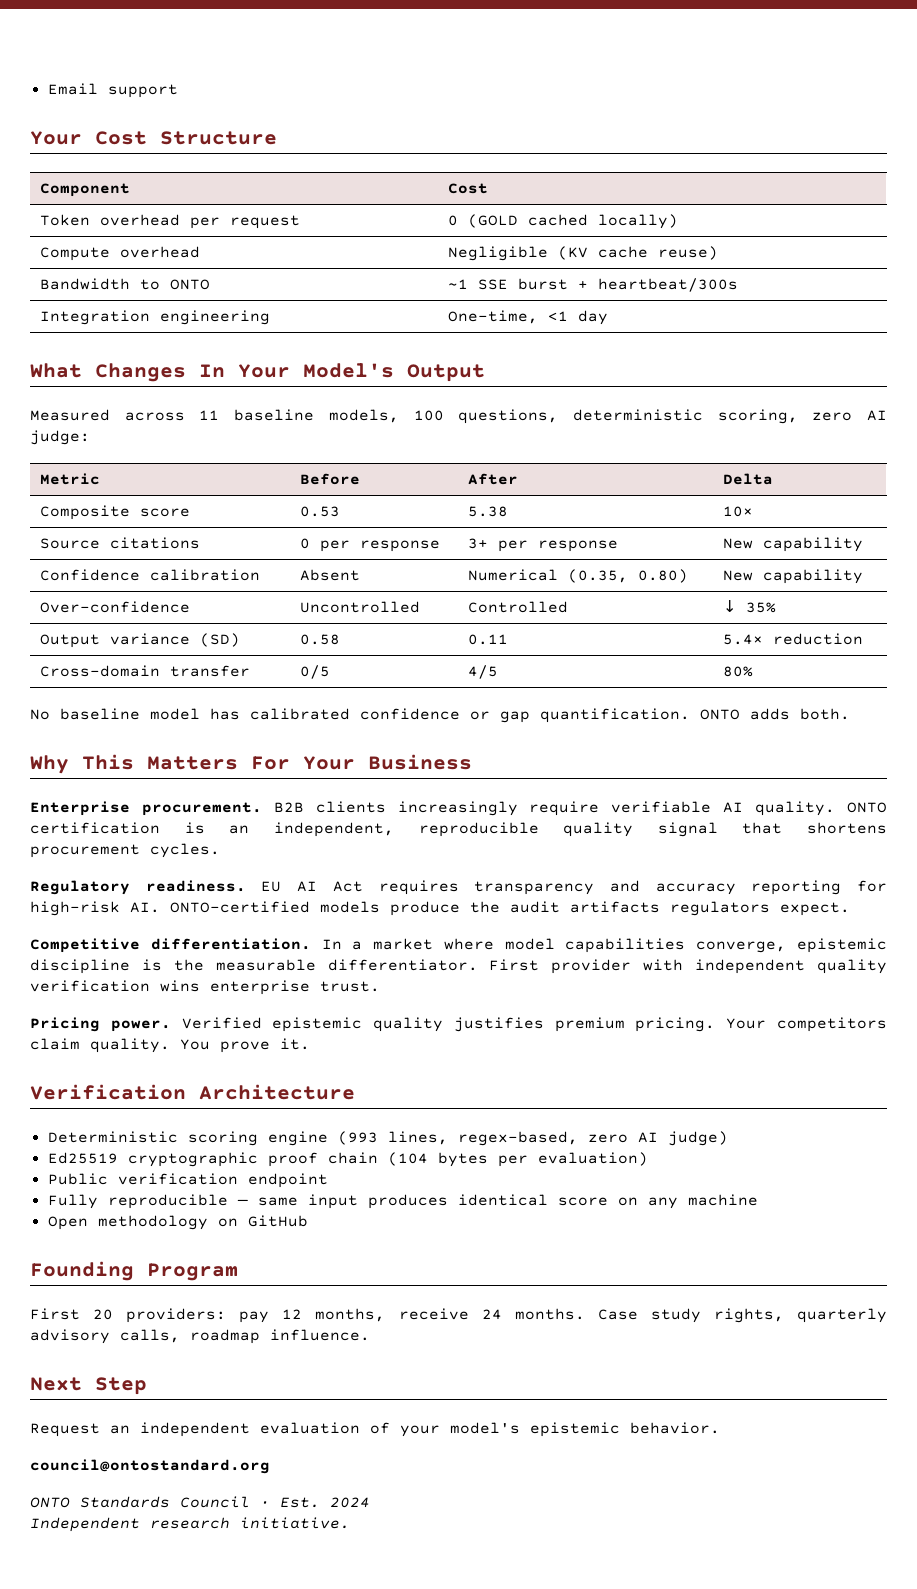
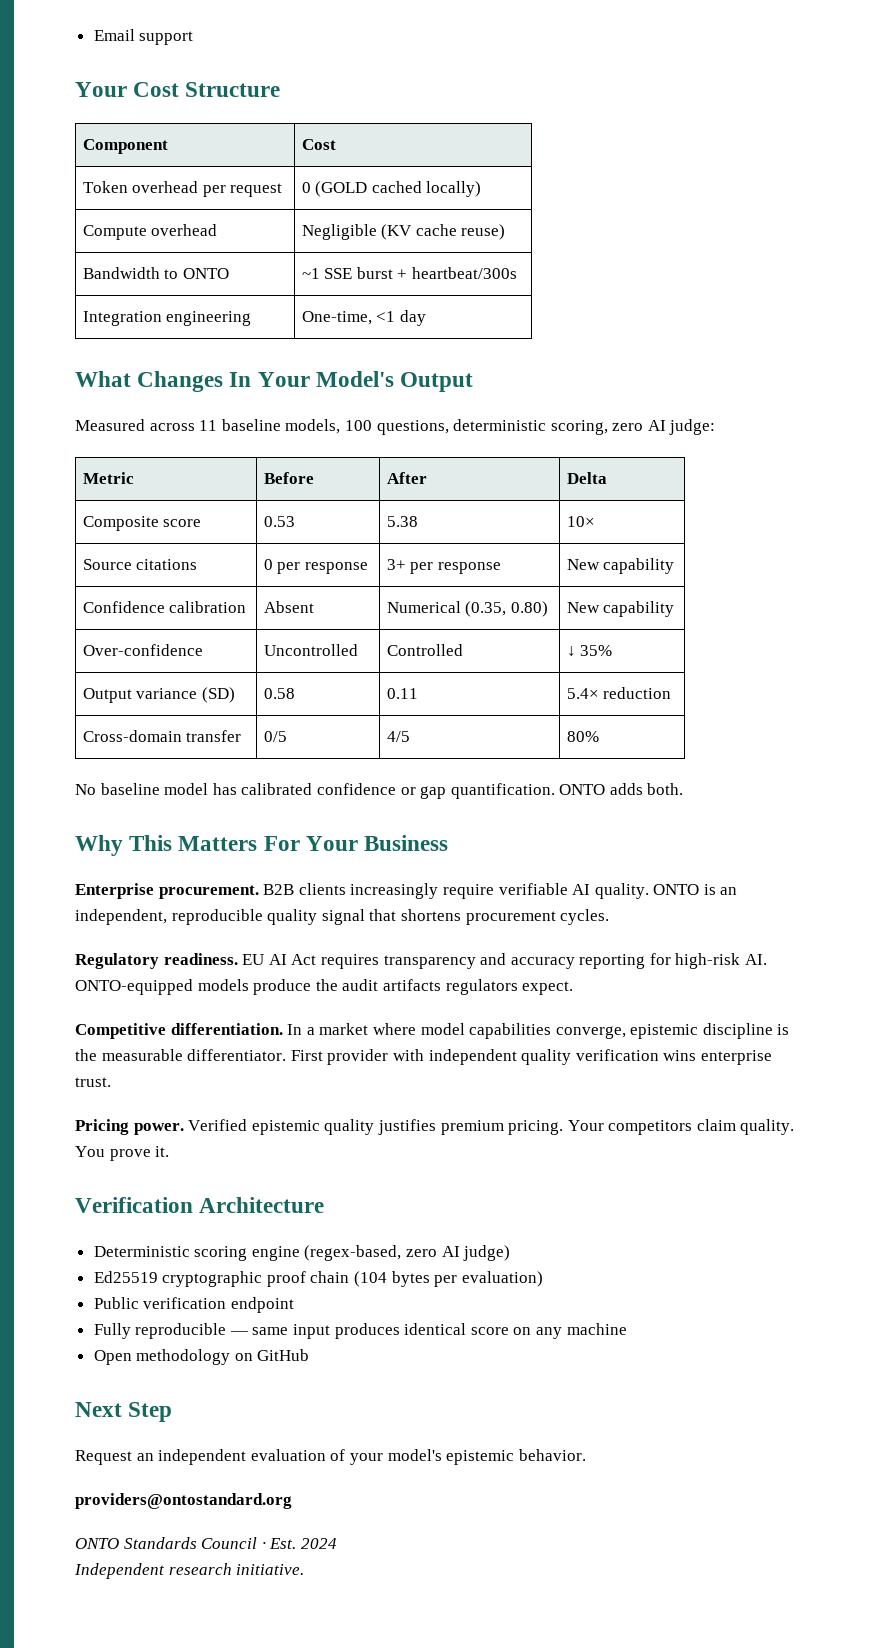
- ONTO certification is an independent, reproducible quality signal that shortens procurement cycles.
+ ONTO is an independent, reproducible quality signal that shortens procurement cycles.
- EU AI Act requires transparency and accuracy reporting for high-risk AI. ONTO-certified models produce the audit artifacts regulators expect.
+ EU AI Act requires transparency and accuracy reporting for high-risk AI. ONTO-equipped models produce the audit artifacts regulators expect.
- Deterministic scoring engine (993 lines, regex-based, zero AI judge)
+ Deterministic scoring engine (regex-based, zero AI judge)
- Founding Program
- First 20 providers: pay 12 months, receive 24 months. Case study rights, quarterly advisory calls, roadmap influence.
- council@ontostandard.org
+ providers@ontostandard.org

